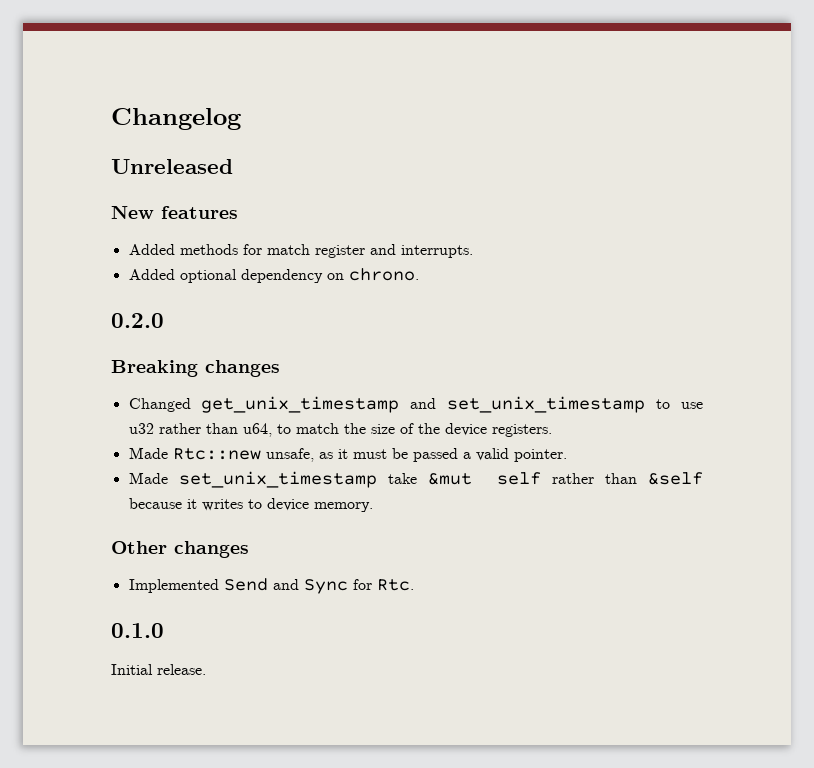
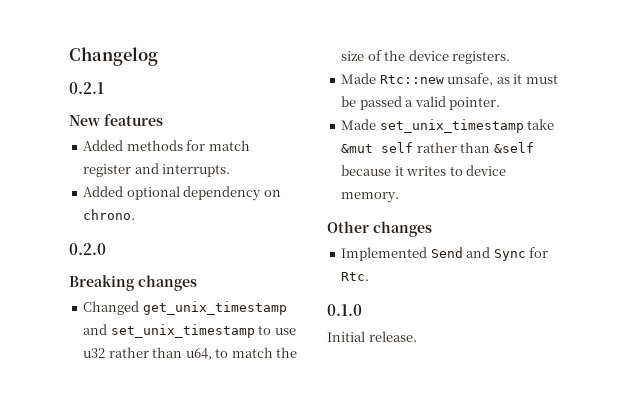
- Unreleased
+ 0.2.1

